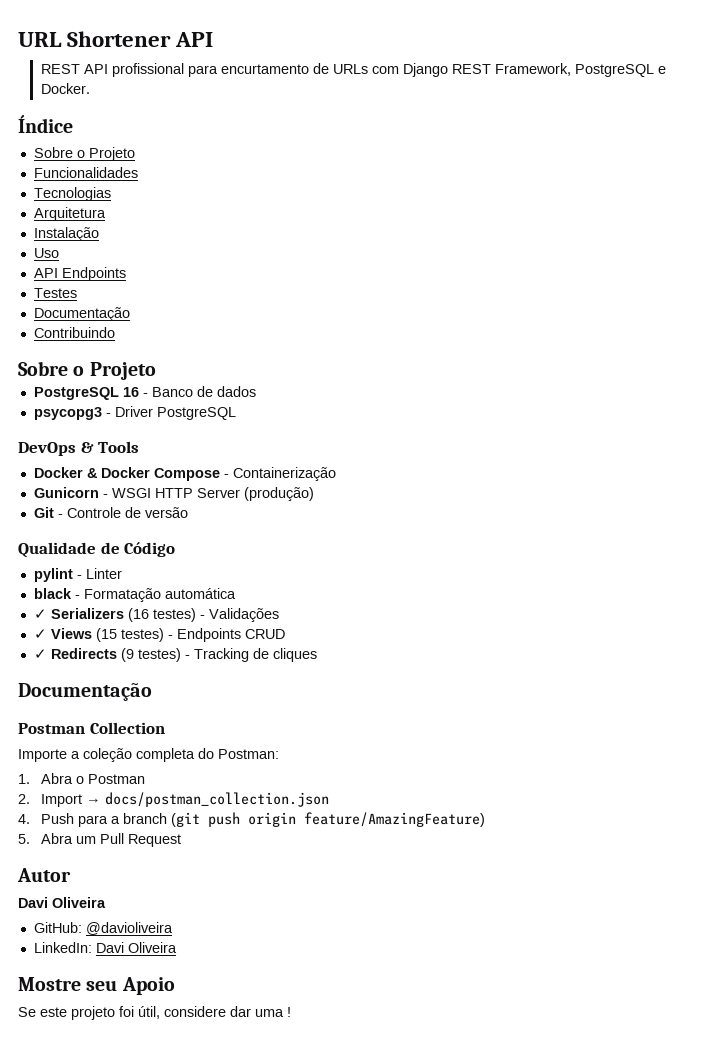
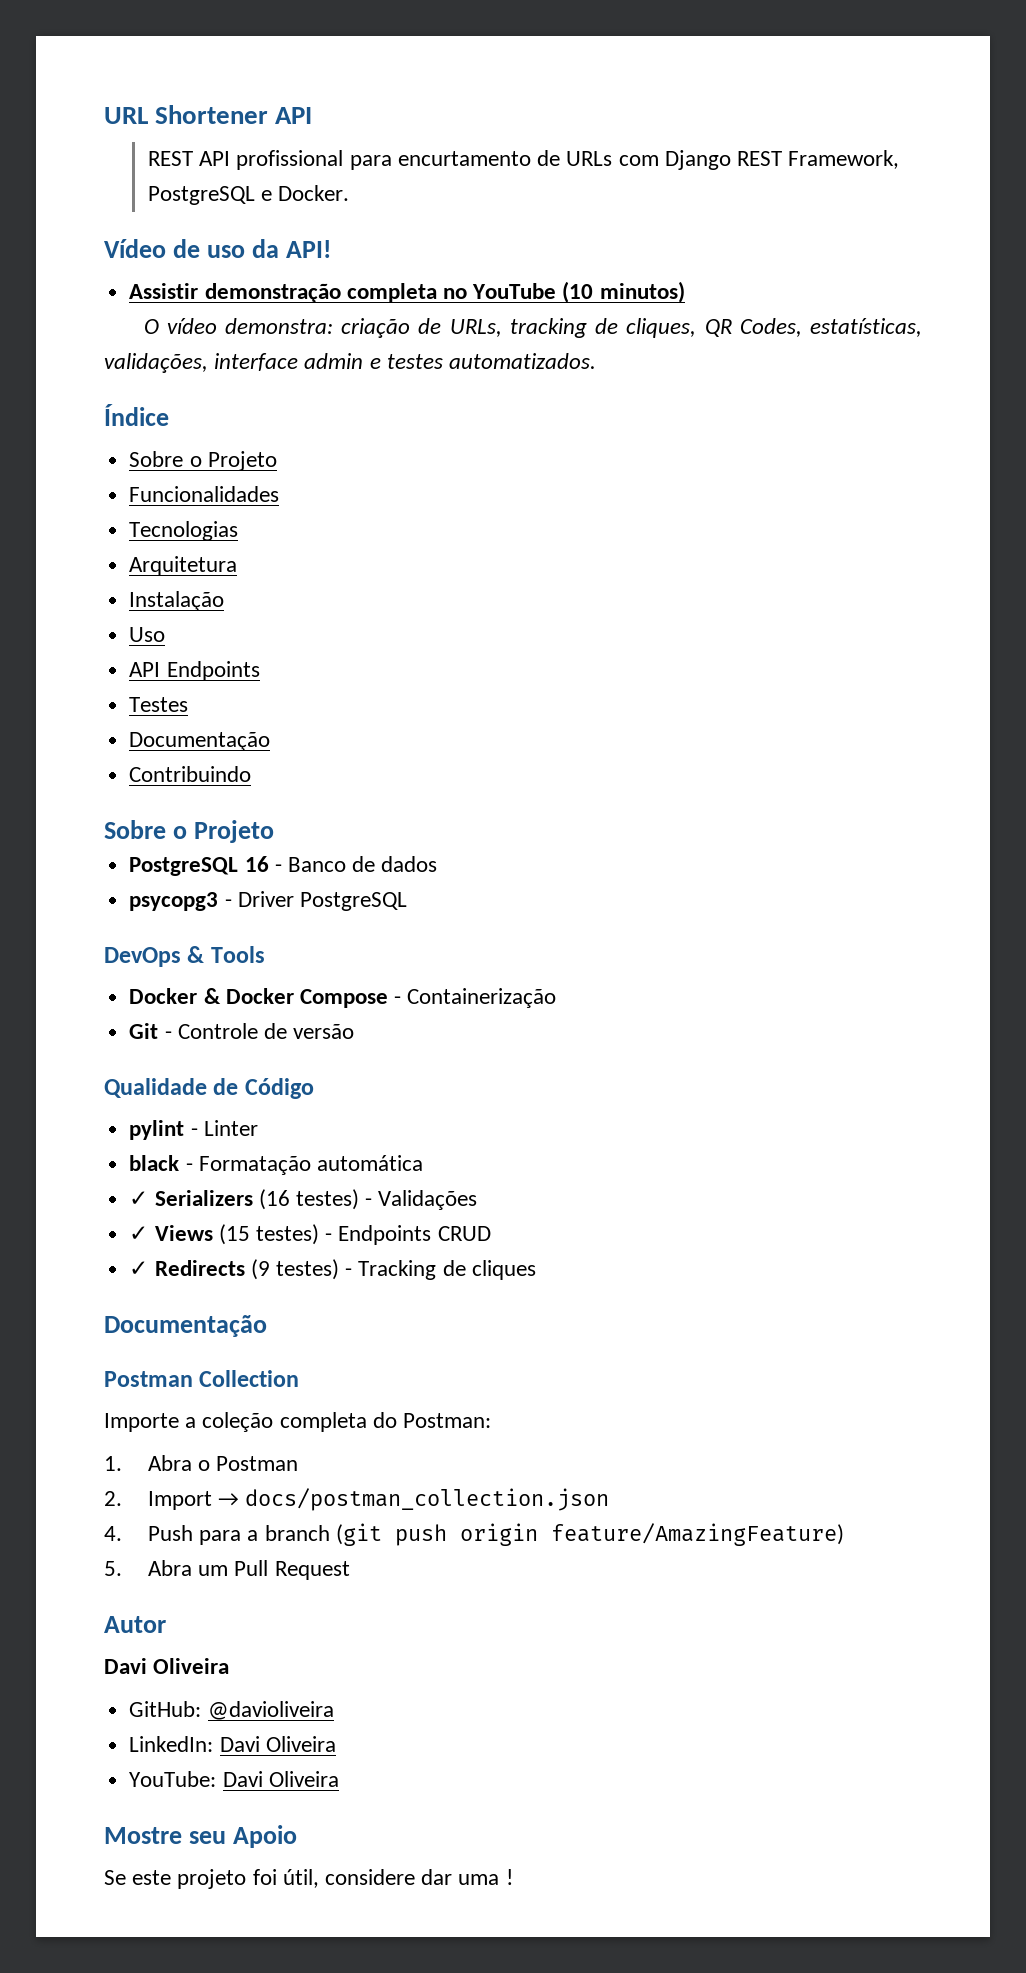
+ Vídeo de uso da API!
+ Assistir demonstração completa no YouTube (10 minutos)
+ O vídeo demonstra: criação de URLs, tracking de cliques, QR Codes, estatísticas, validações, interface admin e testes automatizados.
- Gunicorn - WSGI HTTP Server (produção)
+ YouTube: Davi Oliveira

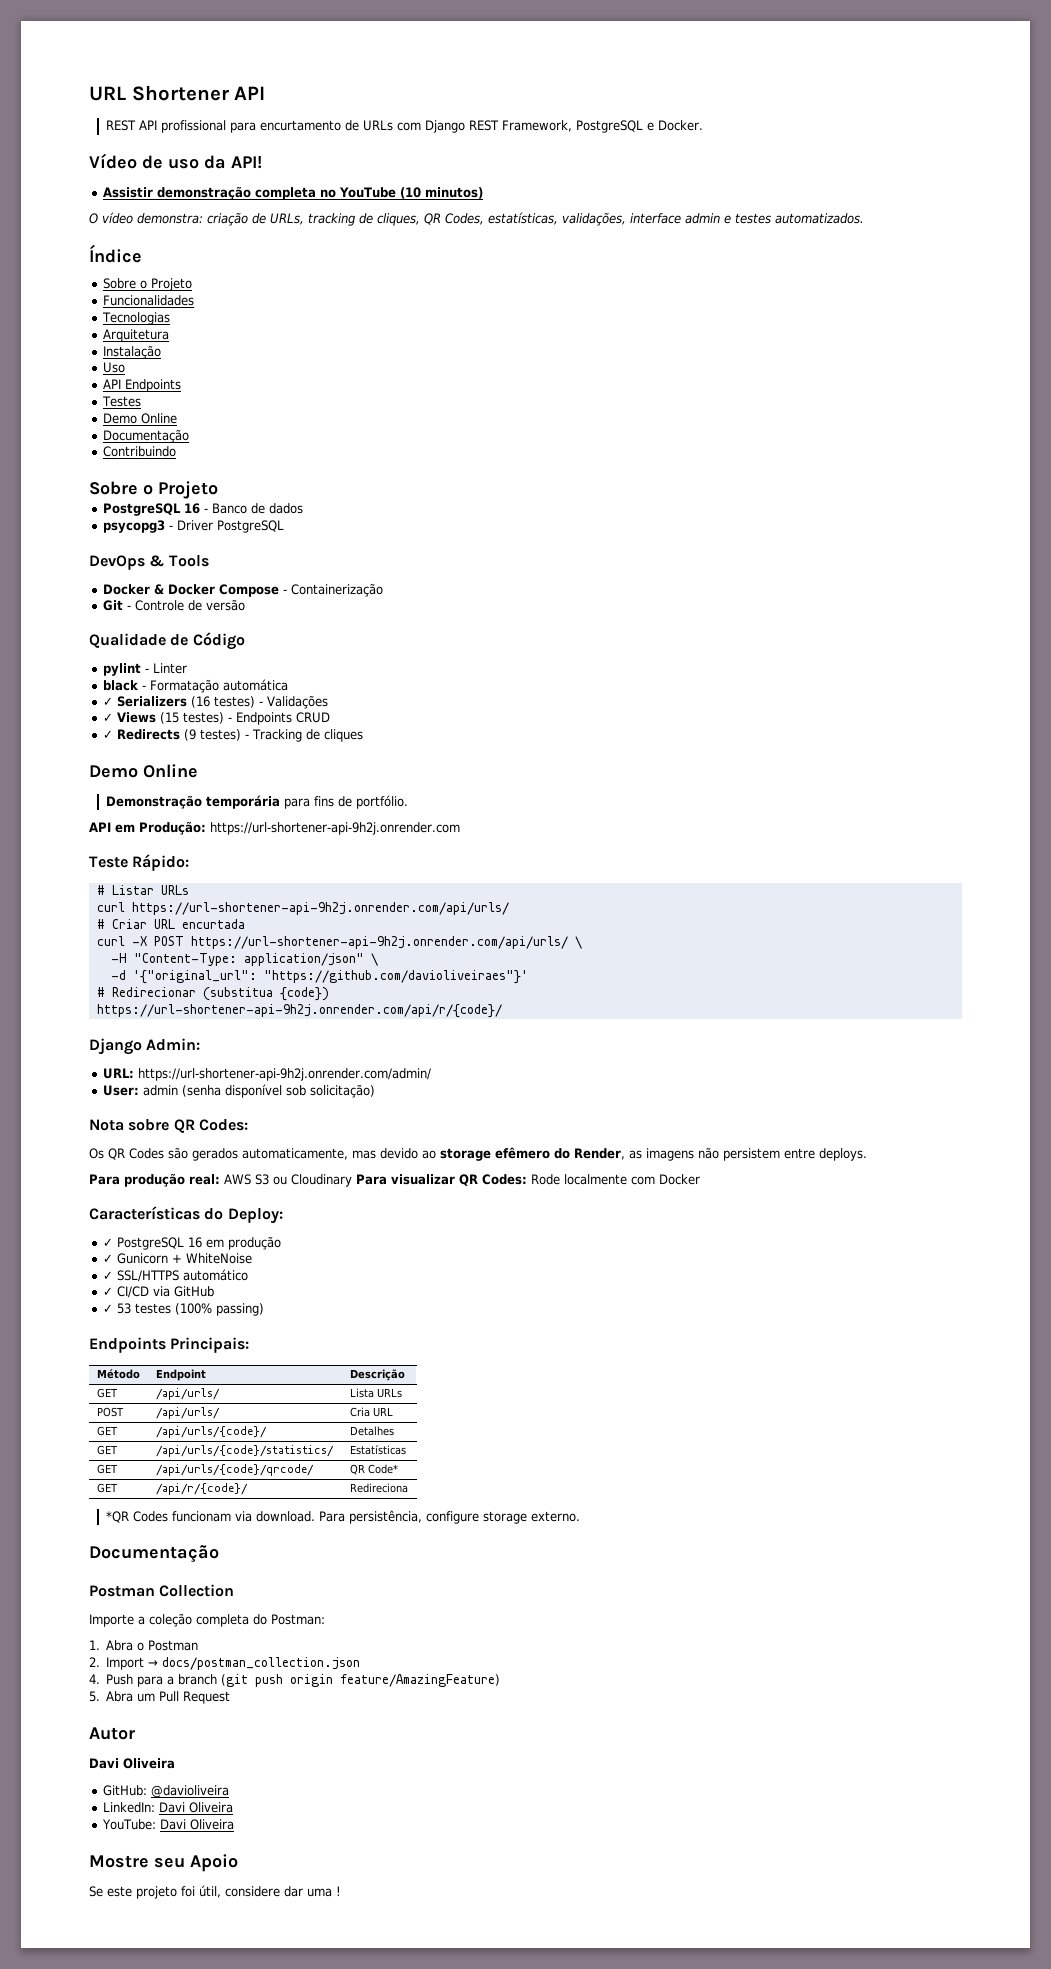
  Testes
+ Demo Online
  ✓ Redirects (9 testes) - Tracking de cliques
+ Demo Online
+ Demonstração temporária para fins de portfólio.
+ API em Produção: https://url-shortener-api-9h2j.onrender.com
+ Teste Rápido:
+ # Listar URLs
+ curl https://url-shortener-api-9h2j.onrender.com/api/urls/
+ # Criar URL encurtada
+ curl -X POST https://url-shortener-api-9h2j.onrender.com/api/urls/ \
+ -H "Content-Type: application/json" \
+ -d '{"original_url": "https://github.com/davioliveiraes"}'
+ # Redirecionar (substitua {code})
+ https://url-shortener-api-9h2j.onrender.com/api/r/{code}/
+ Django Admin:
+ URL: https://url-shortener-api-9h2j.onrender.com/admin/
+ User: admin (senha disponível sob solicitação)
+ Nota sobre QR Codes:
+ Os QR Codes são gerados automaticamente, mas devido ao storage efêmero do Render, as imagens não persistem entre deploys.
+ Para produção real: AWS S3 ou Cloudinary Para visualizar QR Codes: Rode localmente com Docker
+ Características do Deploy:
+ ✓ PostgreSQL 16 em produção
+ ✓ Gunicorn + WhiteNoise
+ ✓ SSL/HTTPS automático
+ ✓ CI/CD via GitHub
+ ✓ 53 testes (100% passing)
+ Endpoints Principais:
+ Método | Endpoint | Descrição
+ GET | /api/urls/ | Lista URLs
+ POST | /api/urls/ | Cria URL
+ GET | /api/urls/{code}/ | Detalhes
+ GET | /api/urls/{code}/statistics/ | Estatísticas
+ GET | /api/urls/{code}/qrcode/ | QR Code*
+ GET | /api/r/{code}/ | Redireciona
+ *QR Codes funcionam via download. Para persistência, configure storage externo.

